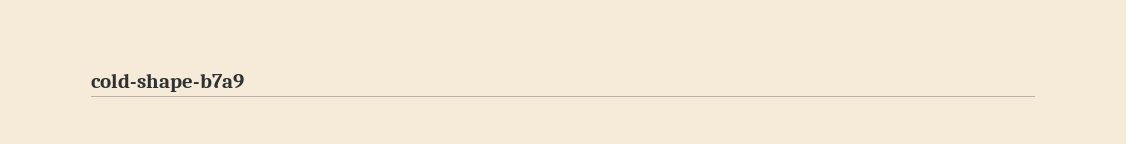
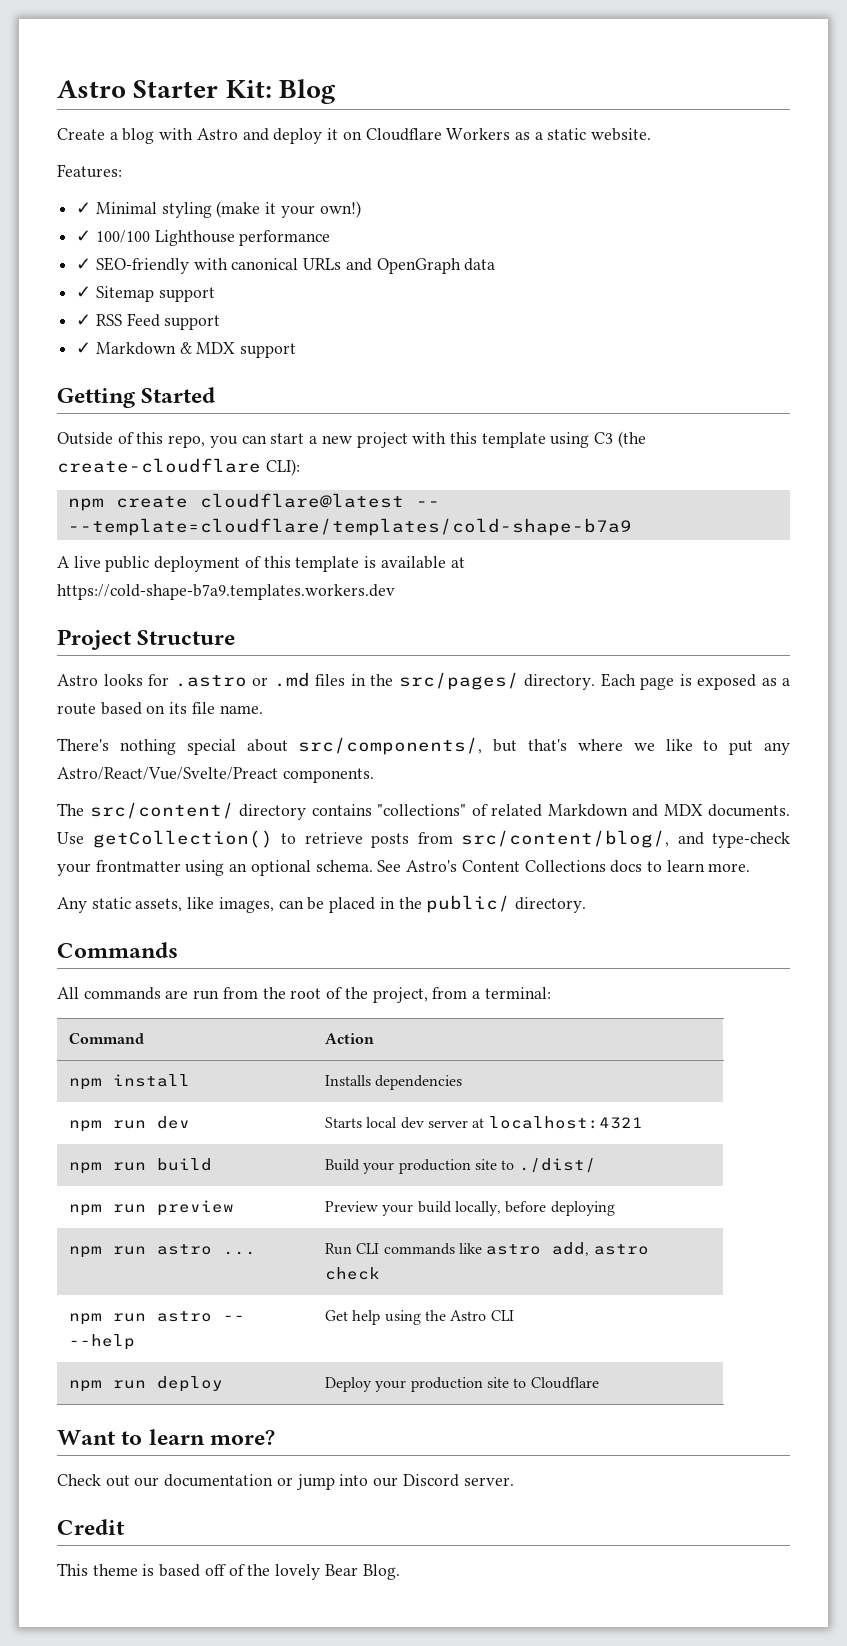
- cold-shape-b7a9
+ Astro Starter Kit: Blog
+ Create a blog with Astro and deploy it on Cloudflare Workers as a static website.
+ Features:
+ ✓ Minimal styling (make it your own!)
+ ✓ 100/100 Lighthouse performance
+ ✓ SEO-friendly with canonical URLs and OpenGraph data
+ ✓ Sitemap support
+ ✓ RSS Feed support
+ ✓ Markdown & MDX support
+ Getting Started
+ Outside of this repo, you can start a new project with this template using C3 (the create-cloudflare CLI):
+ npm create cloudflare@latest -- --template=cloudflare/templates/cold-shape-b7a9
+ A live public deployment of this template is available at https://cold-shape-b7a9.templates.workers.dev
+ Project Structure
+ Astro looks for .astro or .md files in the src/pages/ directory. Each page is exposed as a route based on its file name.
+ There's nothing special about src/components/, but that's where we like to put any Astro/React/Vue/Svelte/Preact components.
+ The src/content/ directory contains "collections" of related Markdown and MDX documents. Use getCollection() to retrieve posts from src/content/blog/, and type-check your frontmatter using an optional schema. See Astro's Content Collections docs to learn more.
+ Any static assets, like images, can be placed in the public/ directory.
+ Commands
+ All commands are run from the root of the project, from a terminal:
+ Command | Action
+ npm install | Installs dependencies
+ npm run dev | Starts local dev server at localhost:4321
+ npm run build | Build your production site to ./dist/
+ npm run preview | Preview your build locally, before deploying
+ npm run astro ... | Run CLI commands like astro add, astro check
+ npm run astro -- --help | Get help using the Astro CLI
+ npm run deploy | Deploy your production site to Cloudflare
+ Want to learn more?
+ Check out our documentation or jump into our Discord server.
+ Credit
+ This theme is based off of the lovely Bear Blog.

